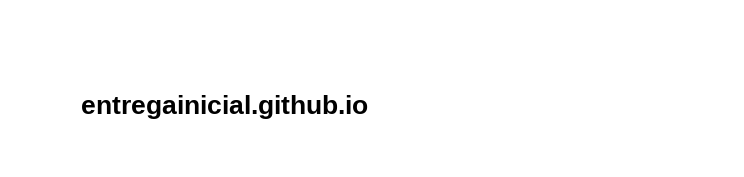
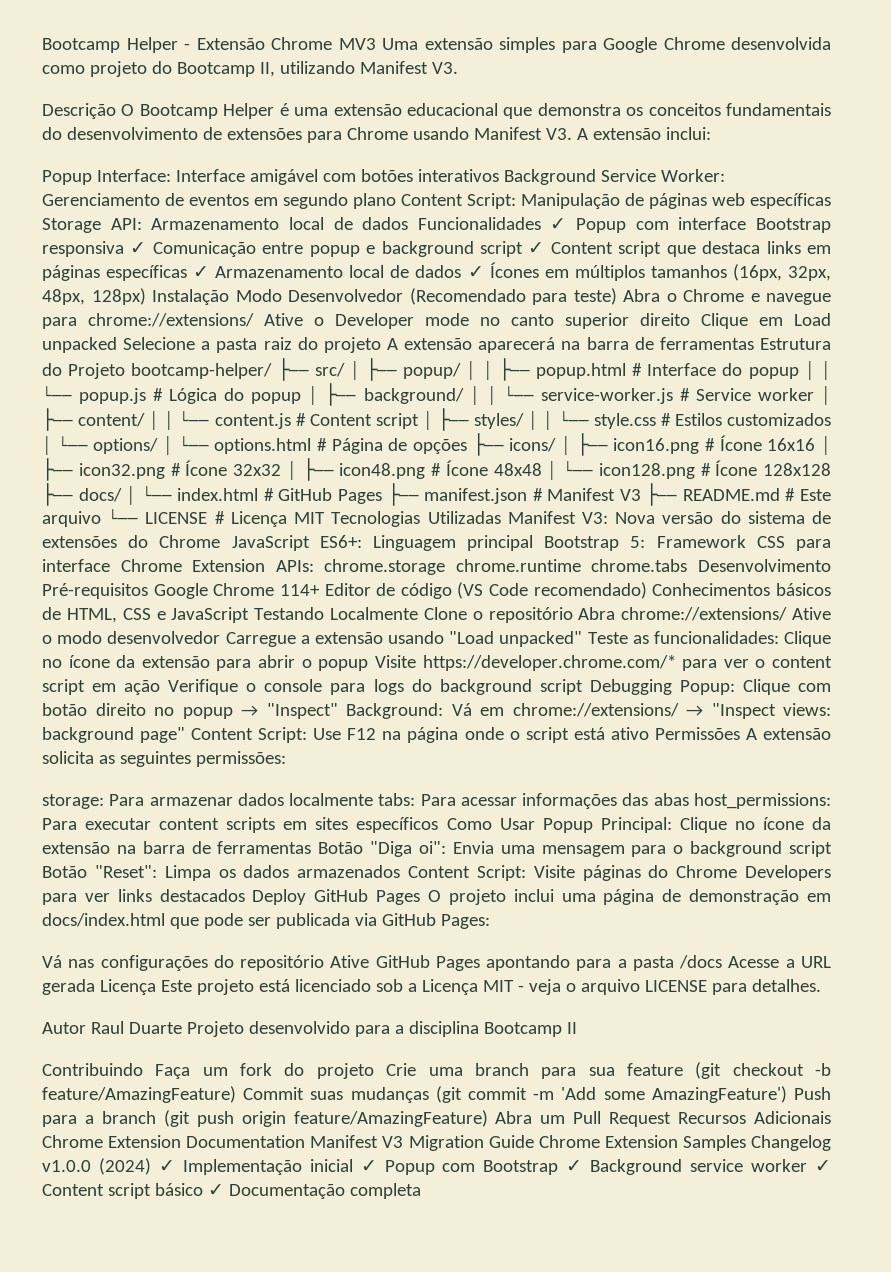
- entregainicial.github.io
+ Bootcamp Helper - Extensão Chrome MV3 Uma extensão simples para Google Chrome desenvolvida como projeto do Bootcamp II, utilizando Manifest V3.
+ Descrição O Bootcamp Helper é uma extensão educacional que demonstra os conceitos fundamentais do desenvolvimento de extensões para Chrome usando Manifest V3. A extensão inclui:
+ Popup Interface: Interface amigável com botões interativos Background Service Worker: Gerenciamento de eventos em segundo plano Content Script: Manipulação de páginas web específicas Storage API: Armazenamento local de dados Funcionalidades ✓ Popup com interface Bootstrap responsiva ✓ Comunicação entre popup e background script ✓ Content script que destaca links em páginas específicas ✓ Armazenamento local de dados ✓ Ícones em múltiplos tamanhos (16px, 32px, 48px, 128px) Instalação Modo Desenvolvedor (Recomendado para teste) Abra o Chrome e navegue para chrome://extensions/ Ative o Developer mode no canto superior direito Clique em Load unpacked Selecione a pasta raiz do projeto A extensão aparecerá na barra de ferramentas Estrutura do Projeto bootcamp-helper/ ├── src/ │ ├── popup/ │ │ ├── popup.html # Interface do popup │ │ └── popup.js # Lógica do popup │ ├── background/ │ │ └── service-worker.js # Service worker │ ├── content/ │ │ └── content.js # Content script │ ├── styles/ │ │ └── style.css # Estilos customizados │ └── options/ │ └── options.html # Página de opções ├── icons/ │ ├── icon16.png # Ícone 16x16 │ ├── icon32.png # Ícone 32x32 │ ├── icon48.png # Ícone 48x48 │ └── icon128.png # Ícone 128x128 ├── docs/ │ └── index.html # GitHub Pages ├── manifest.json # Manifest V3 ├── README.md # Este arquivo └── LICENSE # Licença MIT Tecnologias Utilizadas Manifest V3: Nova versão do sistema de extensões do Chrome JavaScript ES6+: Linguagem principal Bootstrap 5: Framework CSS para interface Chrome Extension APIs: chrome.storage chrome.runtime chrome.tabs Desenvolvimento Pré-requisitos Google Chrome 114+ Editor de código (VS Code recomendado) Conhecimentos básicos de HTML, CSS e JavaScript Testando Localmente Clone o repositório Abra chrome://extensions/ Ative o modo desenvolvedor Carregue a extensão usando "Load unpacked" Teste as funcionalidades: Clique no ícone da extensão para abrir o popup Visite https://developer.chrome.com/* para ver o content script em ação Verifique o console para logs do background script Debugging Popup: Clique com botão direito no popup → "Inspect" Background: Vá em chrome://extensions/ → "Inspect views: background page" Content Script: Use F12 na página onde o script está ativo Permissões A extensão solicita as seguintes permissões:
+ storage: Para armazenar dados localmente tabs: Para acessar informações das abas host_permissions: Para executar content scripts em sites específicos Como Usar Popup Principal: Clique no ícone da extensão na barra de ferramentas Botão "Diga oi": Envia uma mensagem para o background script Botão "Reset": Limpa os dados armazenados Content Script: Visite páginas do Chrome Developers para ver links destacados Deploy GitHub Pages O projeto inclui uma página de demonstração em docs/index.html que pode ser publicada via GitHub Pages:
+ Vá nas configurações do repositório Ative GitHub Pages apontando para a pasta /docs Acesse a URL gerada Licença Este projeto está licenciado sob a Licença MIT - veja o arquivo LICENSE para detalhes.
+ Autor Raul Duarte Projeto desenvolvido para a disciplina Bootcamp II
+ Contribuindo Faça um fork do projeto Crie uma branch para sua feature (git checkout -b feature/AmazingFeature) Commit suas mudanças (git commit -m 'Add some AmazingFeature') Push para a branch (git push origin feature/AmazingFeature) Abra um Pull Request Recursos Adicionais Chrome Extension Documentation Manifest V3 Migration Guide Chrome Extension Samples Changelog v1.0.0 (2024) ✓ Implementação inicial ✓ Popup com Bootstrap ✓ Background service worker ✓ Content script básico ✓ Documentação completa

